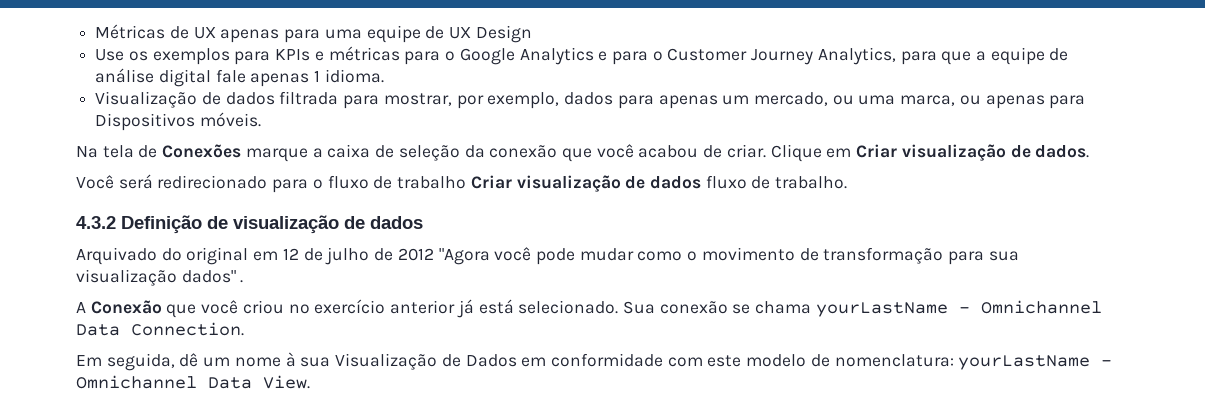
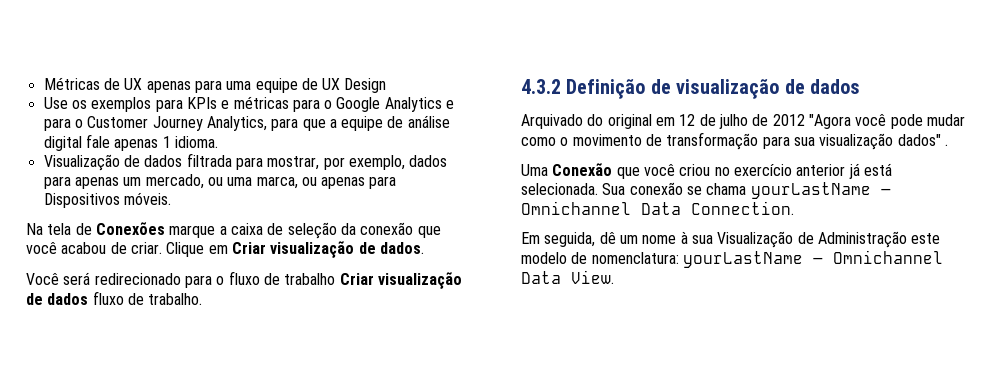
- A Conexão que você criou no exercício anterior já está selecionado.
+ Uma Conexão que você criou no exercício anterior já está selecionada.
- Em seguida, dê um nome à sua Visualização de Dados em conformidade com este modelo de nomenclatura: yourLastName – Omnichannel Data View.
+ Em seguida, dê um nome à sua Visualização de Administração este modelo de nomenclatura: yourLastName – Omnichannel Data View.

